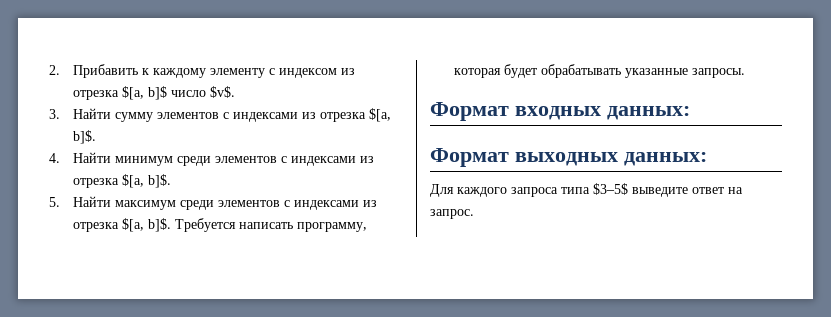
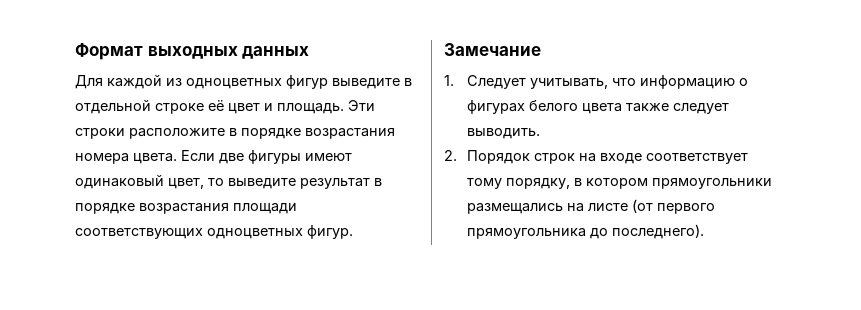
- 2. Прибавить к каждому элементу с индексом из отрезка $[a, b]$ число $v$.
- 3. Найти сумму элементов с индексами из отрезка $[a, b]$.
- 4. Найти минимум среди элементов с индексами из отрезка $[a, b]$.
- 5. Найти максимум среди элементов с индексами из отрезка $[a, b]$. Требуется написать программу, которая будет обрабатывать указанные запросы.
- Формат входных данных:
- Формат выходных данных:
- Для каждого запроса типа $3–5$ выведите ответ на запрос.
+ Формат выходных данных
+ Для каждой из одноцветных фигур выведите в отдельной строке её цвет и площадь. Эти строки расположите в порядке возрастания номера цвета. Если две фигуры имеют одинаковый цвет, то выведите результат в порядке возрастания площади соответствующих одноцветных фигур.
+ Замечание
+ 1. Следует учитывать, что информацию о фигурах белого цвета также следует выводить.
+ 2. Порядок строк на входе соответствует тому порядку, в котором прямоугольники размещались на листе (от первого прямоугольника до последнего).

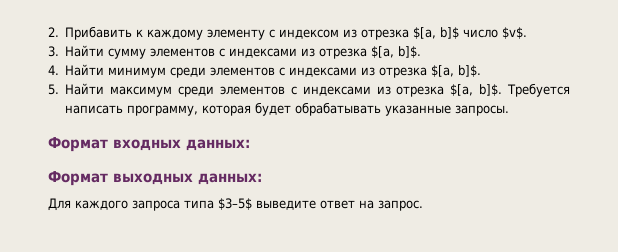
+ 2. Прибавить к каждому элементу с индексом из отрезка $[a, b]$ число $v$.
+ 3. Найти сумму элементов с индексами из отрезка $[a, b]$.
+ 4. Найти минимум среди элементов с индексами из отрезка $[a, b]$.
+ 5. Найти максимум среди элементов с индексами из отрезка $[a, b]$. Требуется написать программу, которая будет обрабатывать указанные запросы.
+ Формат входных данных:
- Формат выходных данных
+ Формат выходных данных:
- Для каждой из одноцветных фигур выведите в отдельной строке её цвет и площадь. Эти строки расположите в порядке возрастания номера цвета. Если две фигуры имеют одинаковый цвет, то выведите результат в порядке возрастания площади соответствующих одноцветных фигур.
- Замечание
- 1. Следует учитывать, что информацию о фигурах белого цвета также следует выводить.
- 2. Порядок строк на входе соответствует тому порядку, в котором прямоугольники размещались на листе (от первого прямоугольника до последнего).
+ Для каждого запроса типа $3–5$ выведите ответ на запрос.

